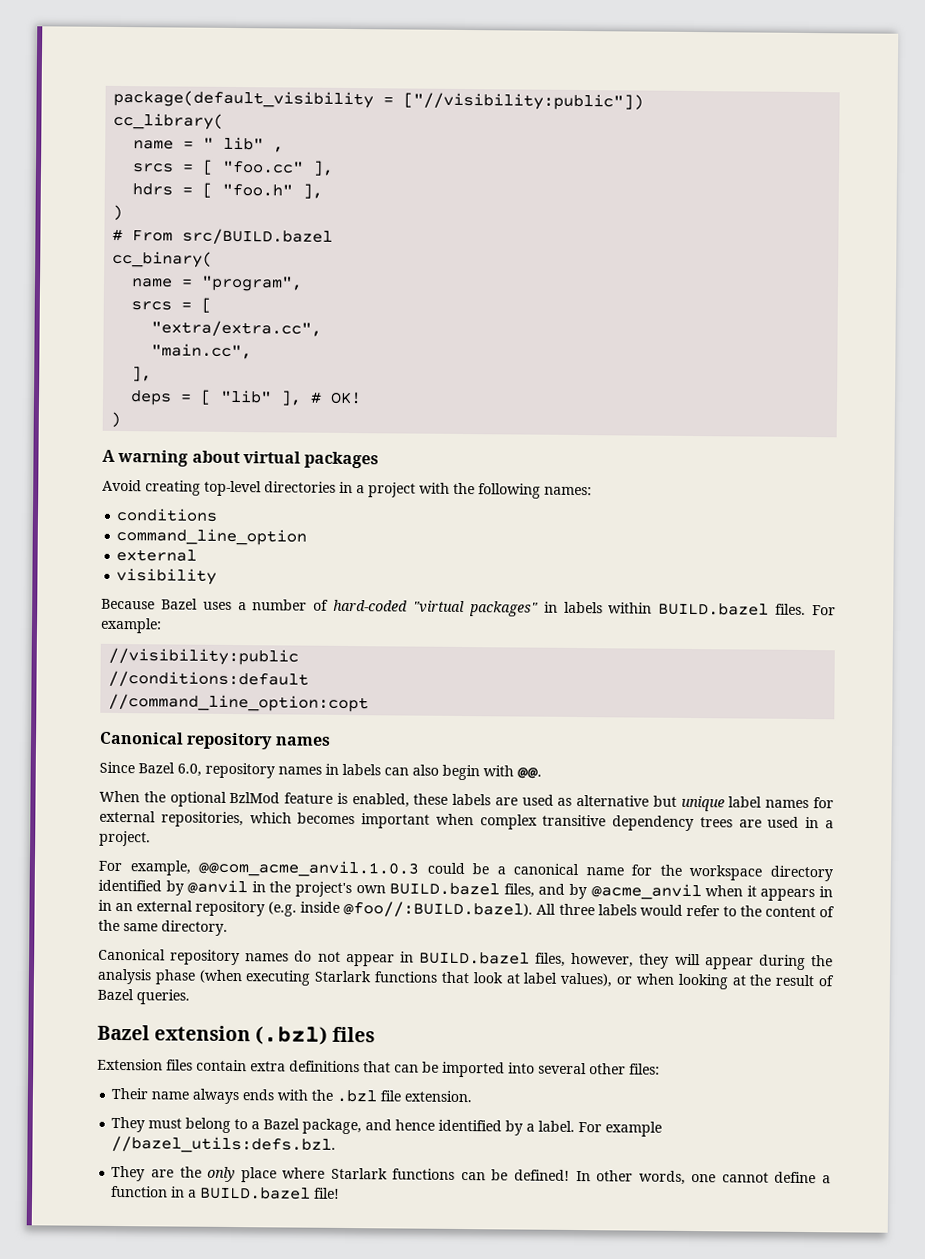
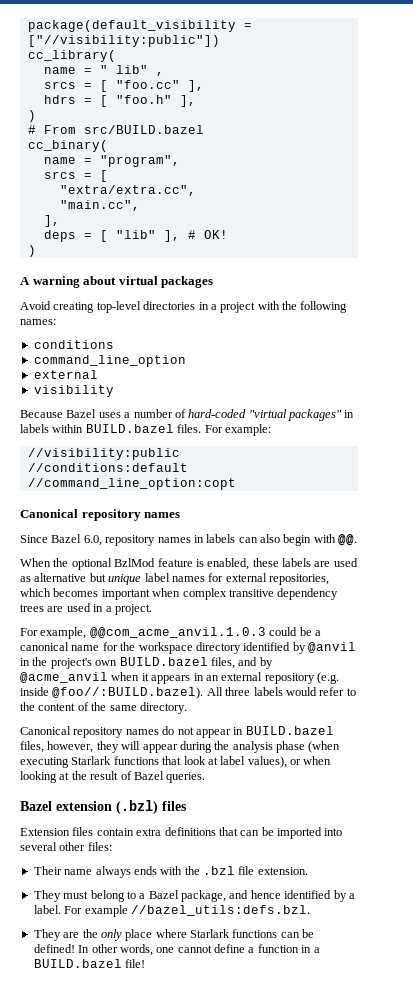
- For example, @@com_acme_anvil.1.0.3 could be a canonical name for the workspace directory identified by @anvil in the project's own BUILD.bazel files, and by @acme_anvil when it appears in in an external repository (e.g. inside @foo//:BUILD.bazel). All three labels would refer to the content of the same directory.
+ For example, @@com_acme_anvil.1.0.3 could be a canonical name for the workspace directory identified by @anvil in the project's own BUILD.bazel files, and by @acme_anvil when it appears in an external repository (e.g. inside @foo//:BUILD.bazel). All three labels would refer to the content of the same directory.

